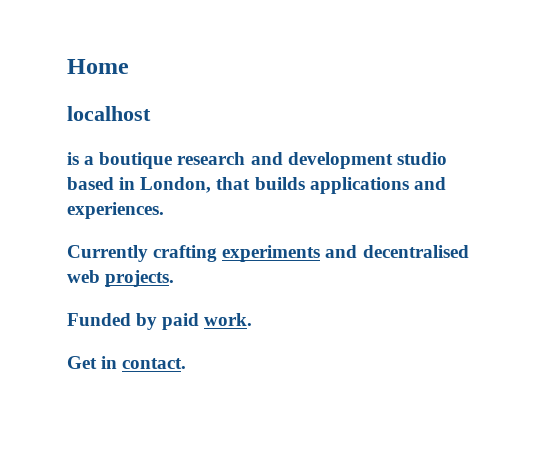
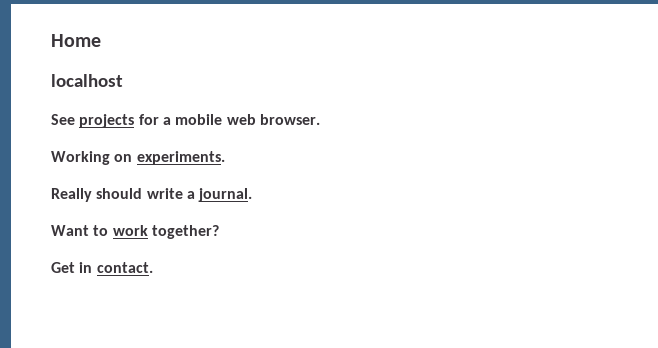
- is a boutique research and development studio based in London, that builds applications and experiences.
- Currently crafting experiments and decentralised web projects.
- Funded by paid work.
+ See projects for a mobile web browser.
+ Working on experiments.
+ Really should write a journal.
+ Want to work together?

